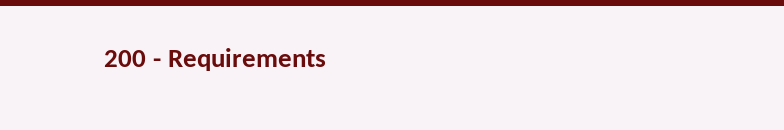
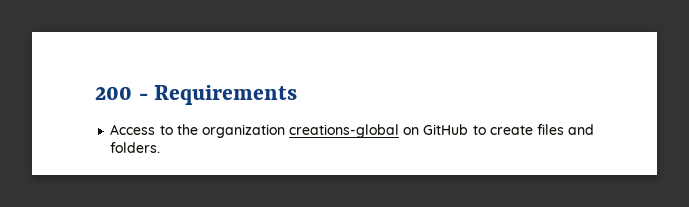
+ Access to the organization creations-global on GitHub to create files and folders.

